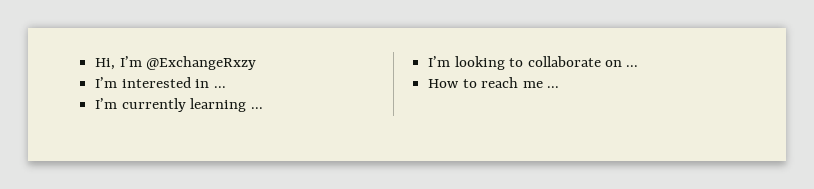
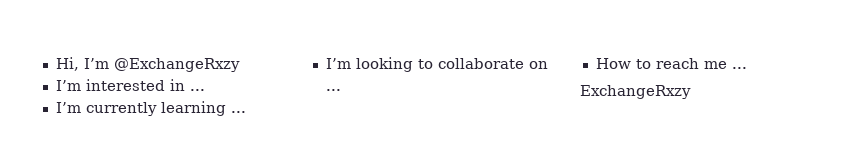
+ ExchangeRxzy

